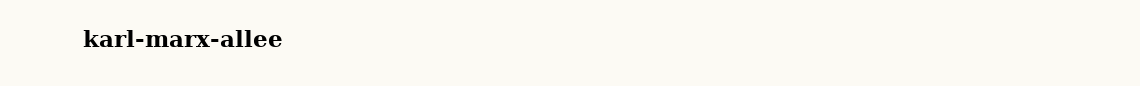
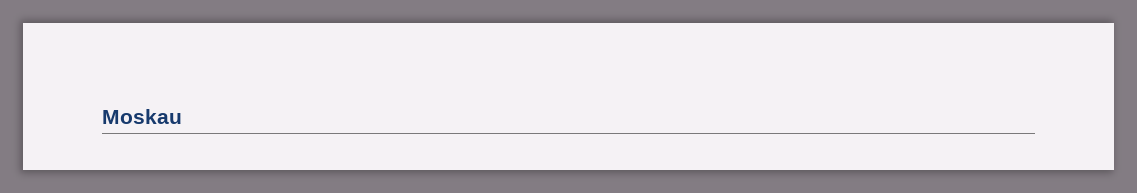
- karl-marx-allee
+ Moskau

